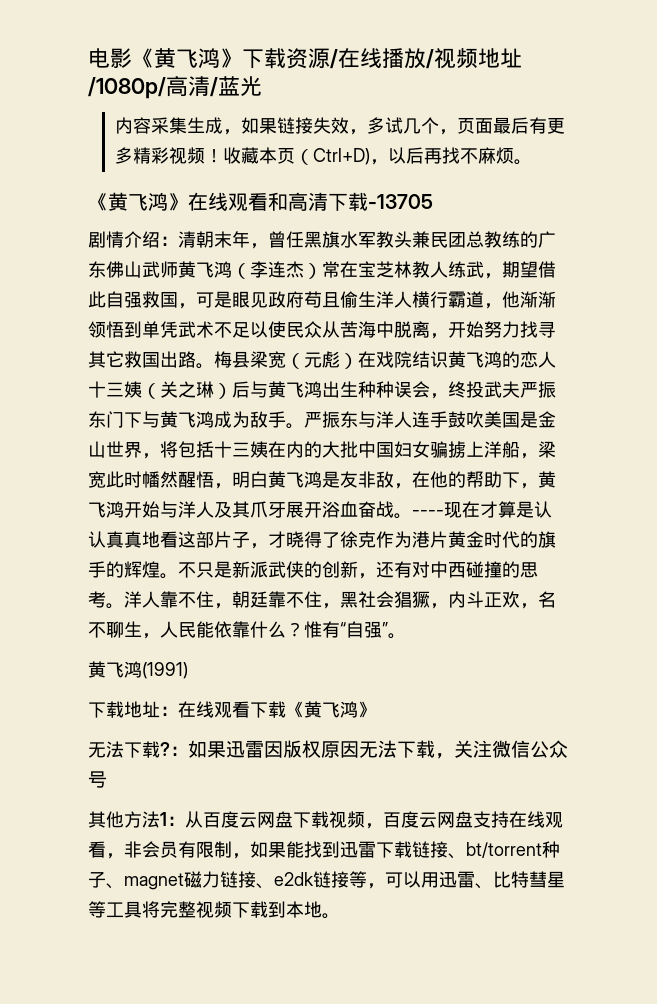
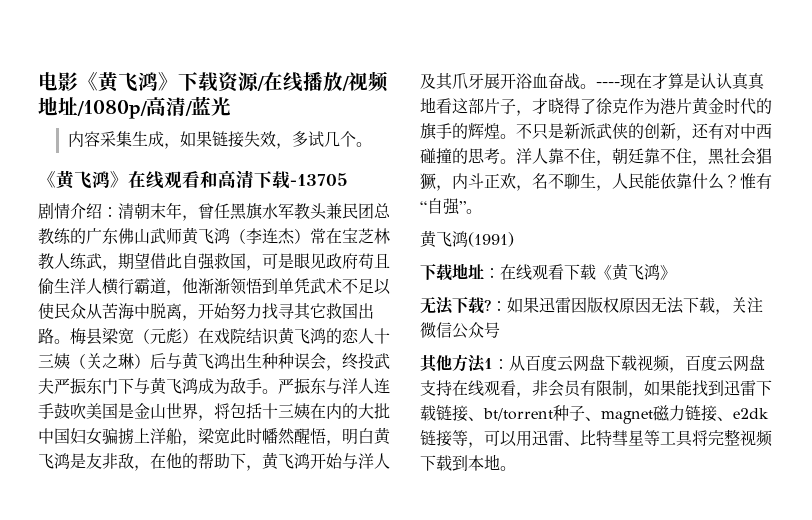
- 内容采集生成，如果链接失效，多试几个，页面最后有更多精彩视频！收藏本页（Ctrl+D)，以后再找不麻烦。
+ 内容采集生成，如果链接失效，多试几个。

